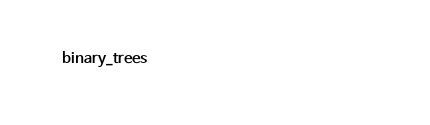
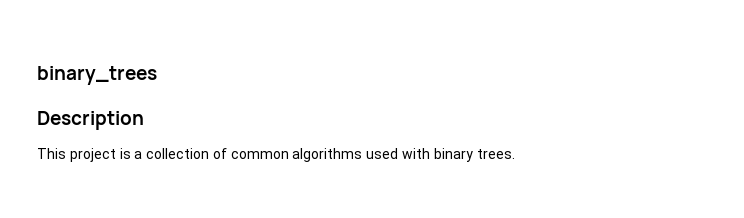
+ Description
+ This project is a collection of common algorithms used with binary trees.

